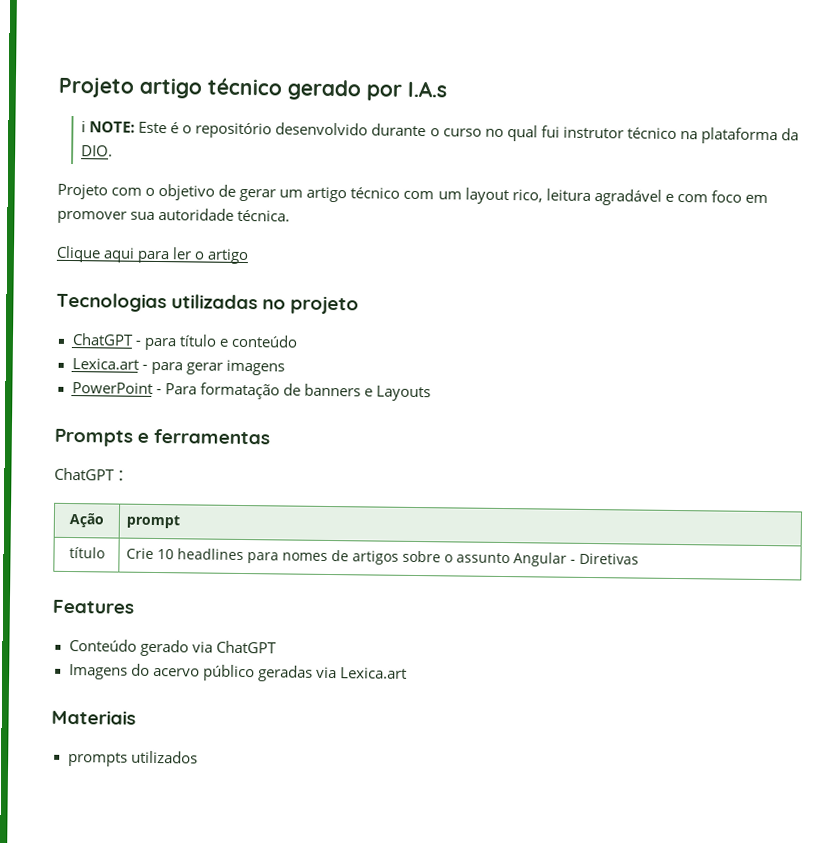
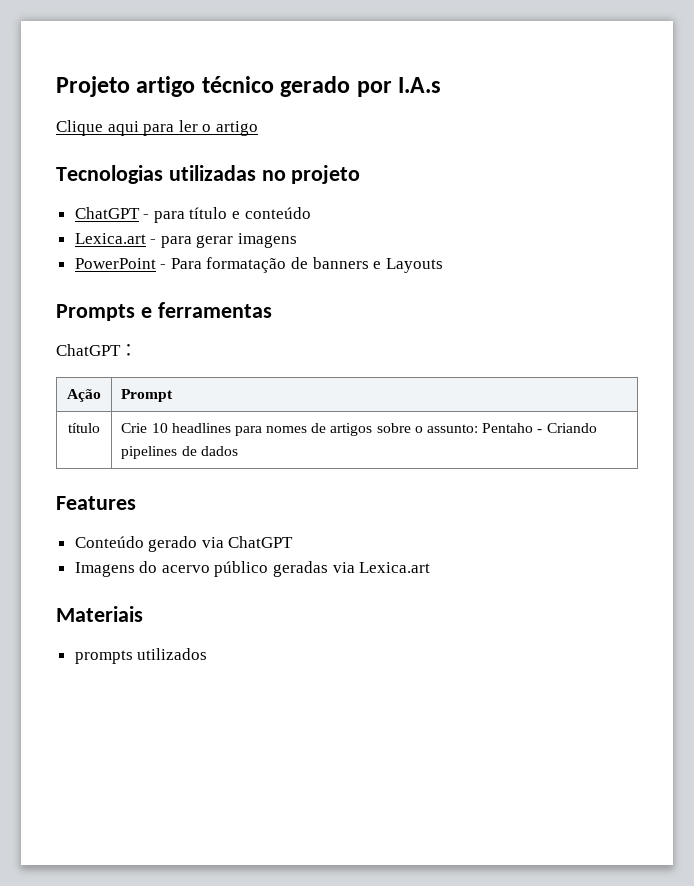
- ℹ NOTE: Este é o repositório desenvolvido durante o curso no qual fui instrutor técnico na plataforma da DIO.
- Projeto com o objetivo de gerar um artigo técnico com um layout rico, leitura agradável e com foco em promover sua autoridade técnica.
- Ação | prompt
+ Ação | Prompt
- título | Crie 10 headlines para nomes de artigos sobre o assunto Angular - Diretivas
+ título | Crie 10 headlines para nomes de artigos sobre o assunto: Pentaho - Criando pipelines de dados

